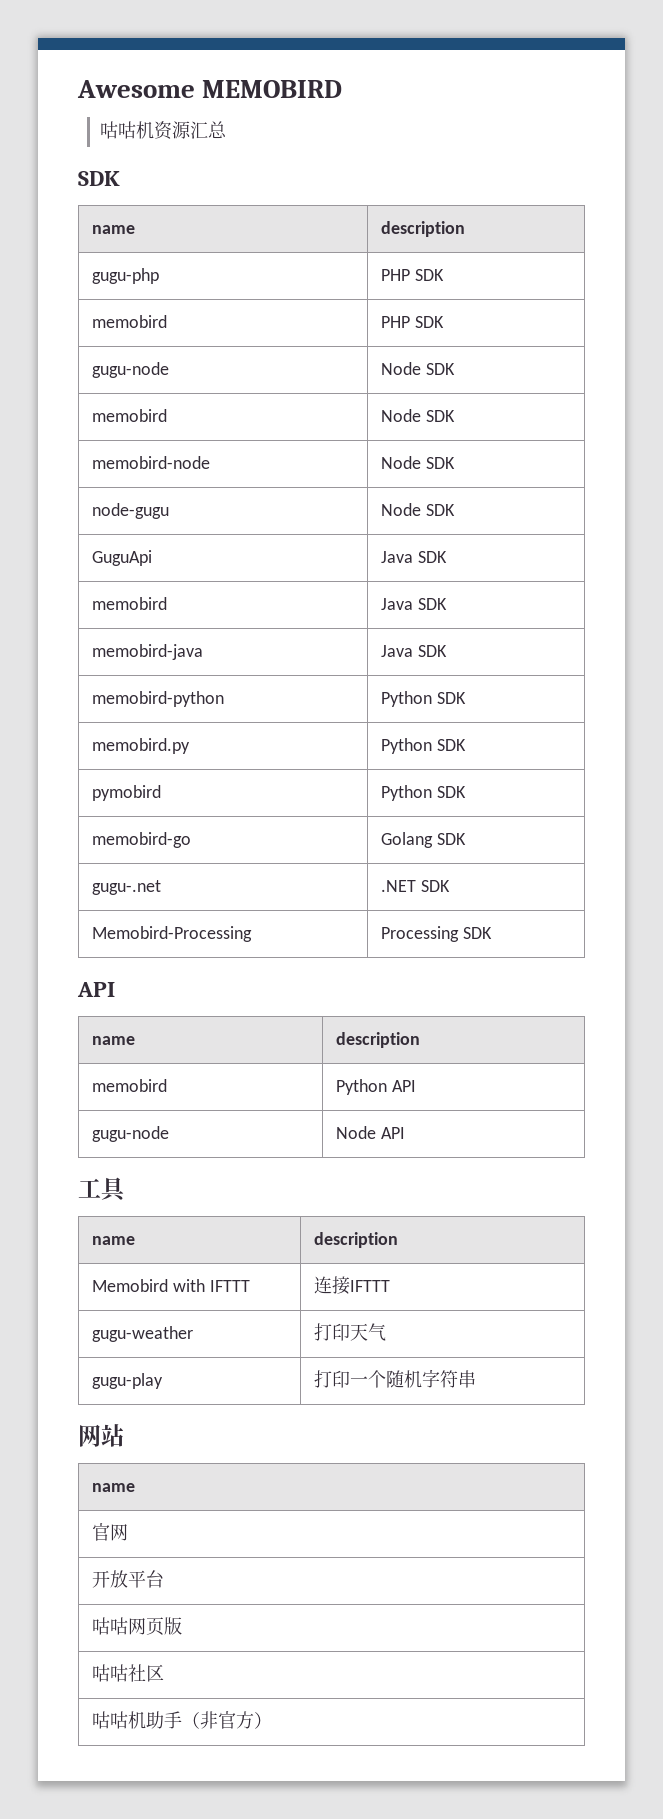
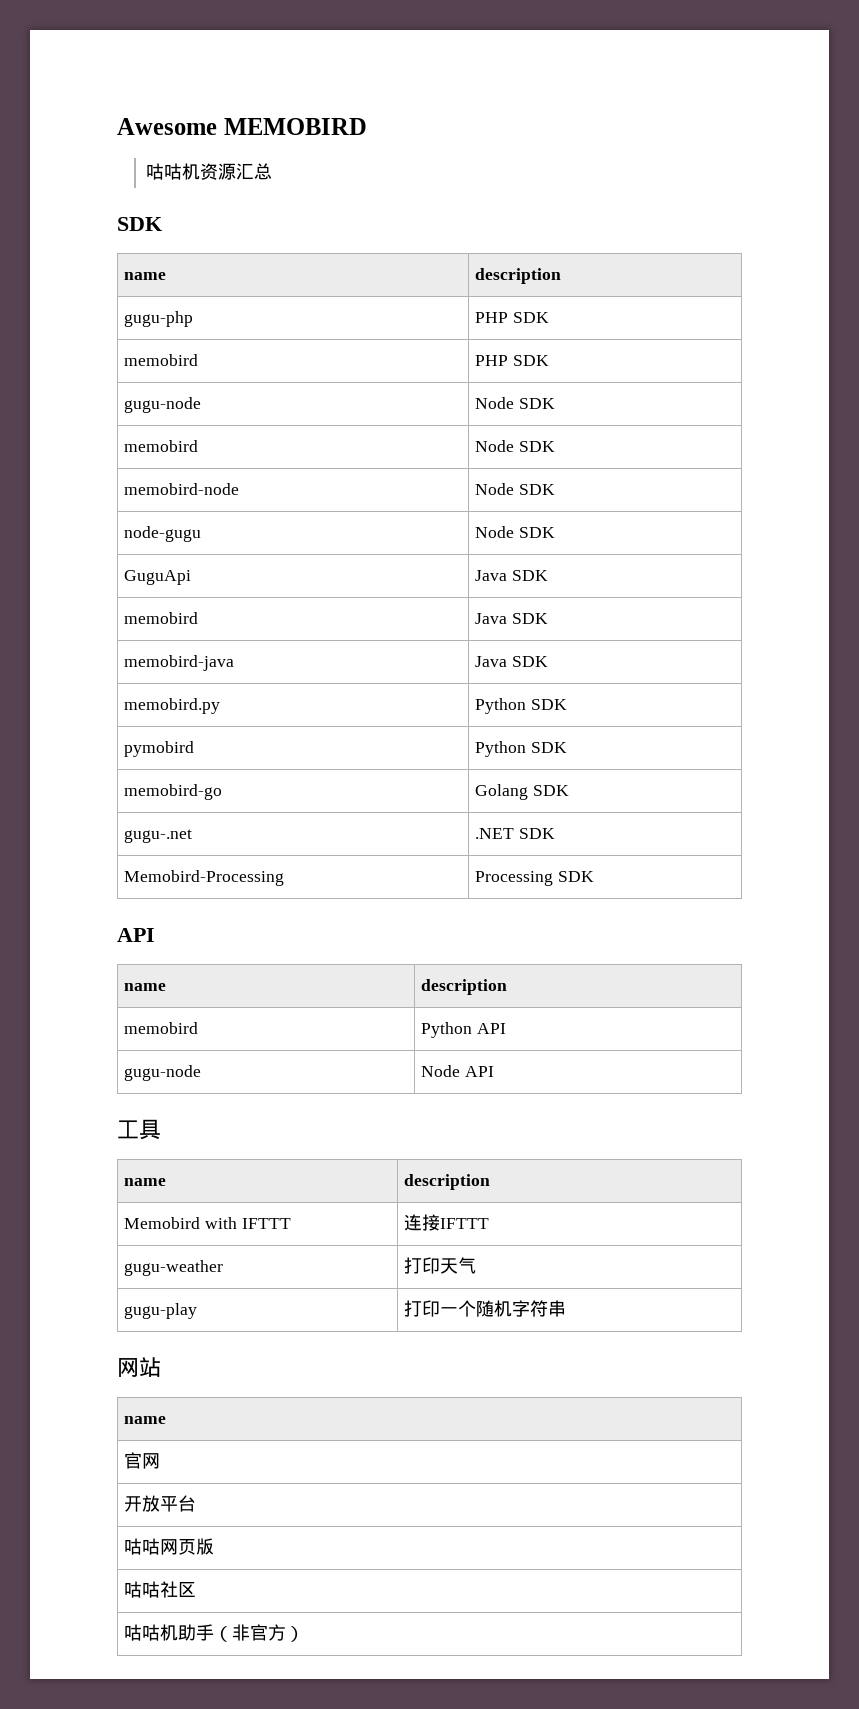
- memobird-python | Python SDK

